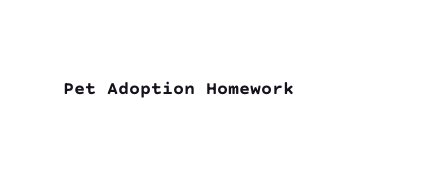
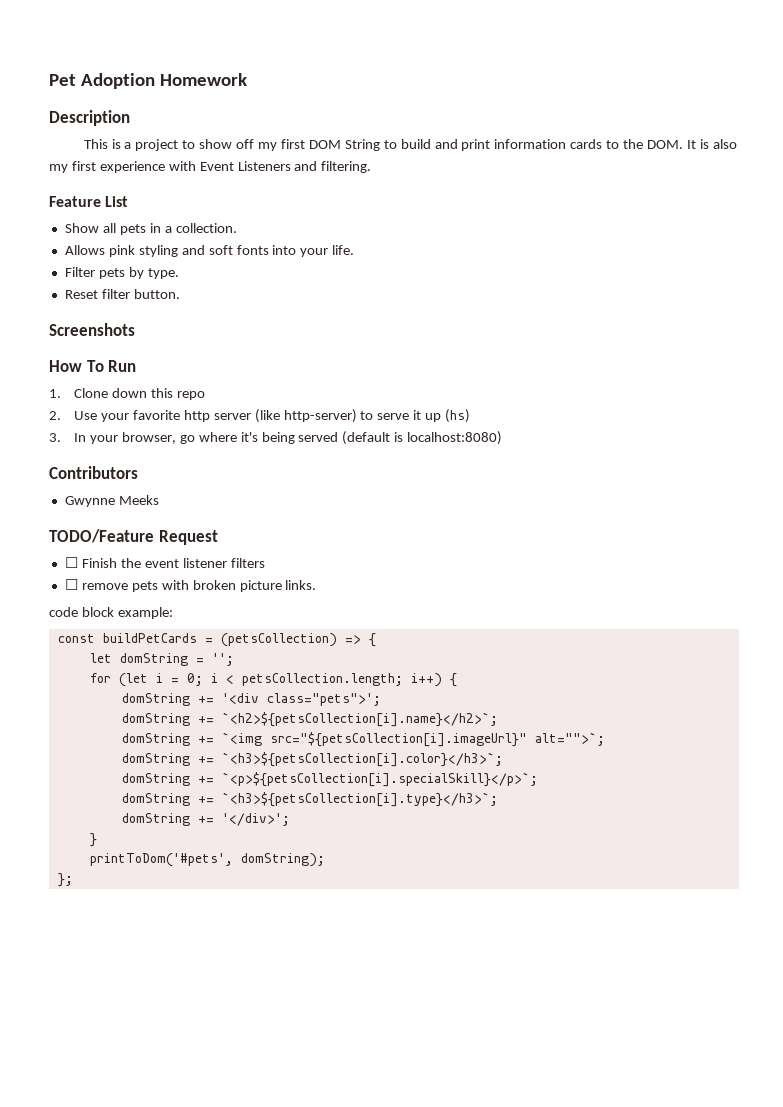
+ Description
+ This is a project to show off my first DOM String to build and print information cards to the DOM. It is also my first experience with Event Listeners and filtering.
+ Feature List
+ Show all pets in a collection.
+ Allows pink styling and soft fonts into your life.
+ Filter pets by type.
+ Reset filter button.
+ Screenshots
+ How To Run
+ 1. Clone down this repo
+ 2. Use your favorite http server (like http-server) to serve it up (hs)
+ 3. In your browser, go where it's being served (default is localhost:8080)
+ Contributors
+ Gwynne Meeks
+ TODO/Feature Request
+ ☐ Finish the event listener filters
+ ☐ remove pets with broken picture links.
+ code block example:
+ const buildPetCards = (petsCollection) => {
+ let domString = '';
+ for (let i = 0; i < petsCollection.length; i++) {
+ domString += '<div class="pets">';
+ domString += `<h2>${petsCollection[i].name}</h2>`;
+ domString += `<img src="${petsCollection[i].imageUrl}" alt="">`;
+ domString += `<h3>${petsCollection[i].color}</h3>`;
+ domString += `<p>${petsCollection[i].specialSkill}</p>`;
+ domString += `<h3>${petsCollection[i].type}</h3>`;
+ domString += '</div>';
+ }
+ printToDom('#pets', domString);
+ };

